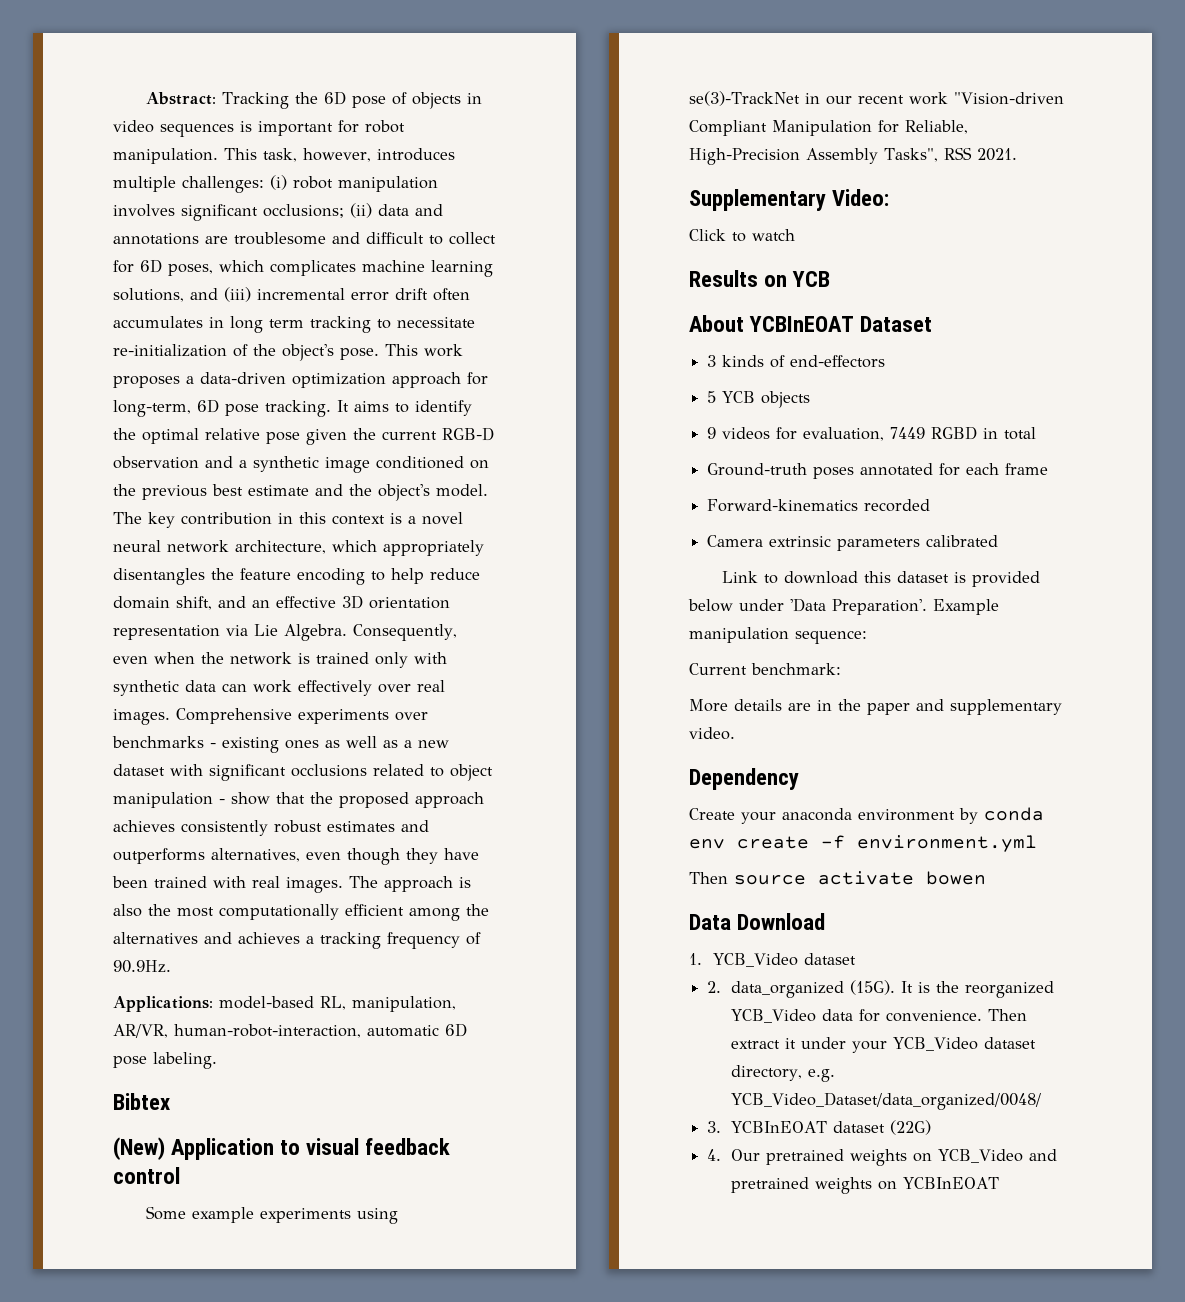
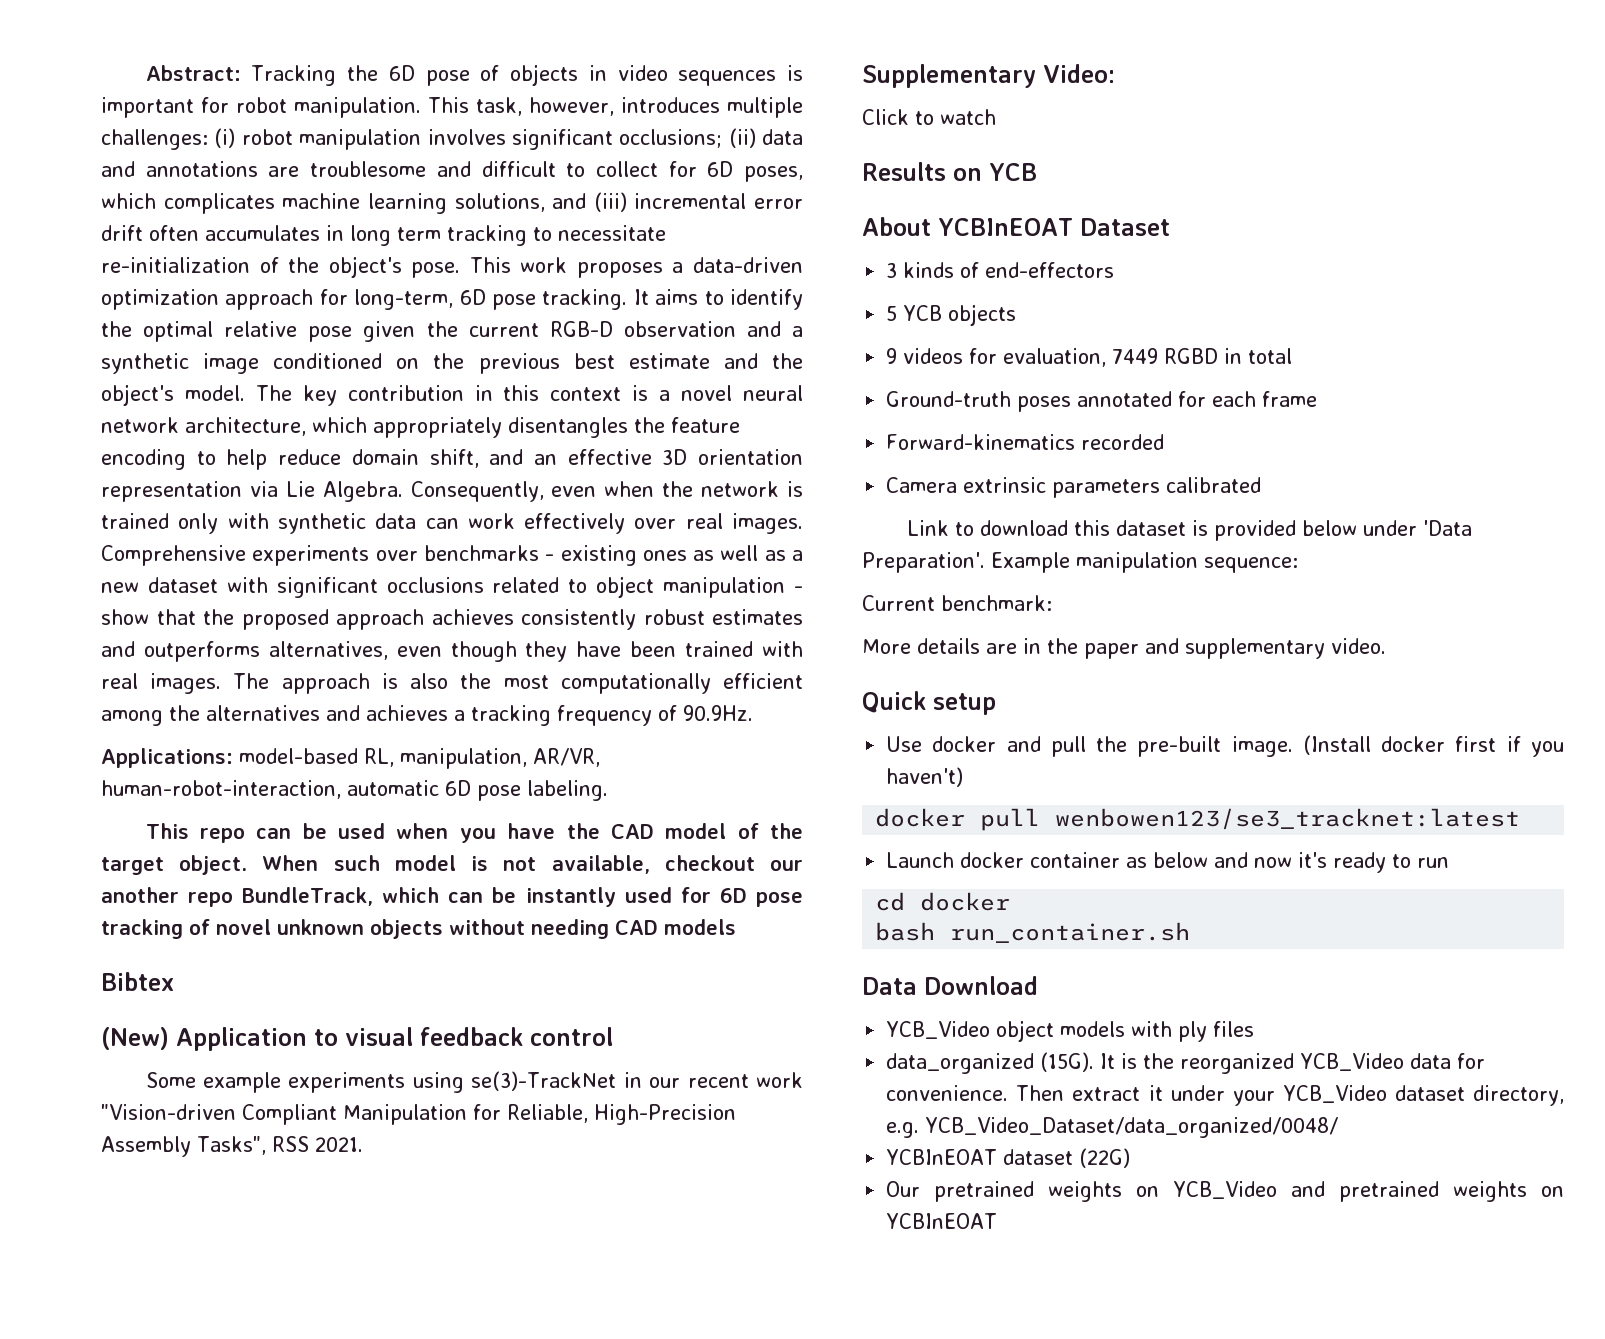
+ This repo can be used when you have the CAD model of the target object. When such model is not available, checkout our another repo BundleTrack, which can be instantly used for 6D pose tracking of novel unknown objects without needing CAD models
- Dependency
- Create your anaconda environment by conda env create -f environment.yml
- Then source activate bowen
+ Quick setup
+ Use docker and pull the pre-built image. (Install docker first if you haven't)
+ docker pull wenbowen123/se3_tracknet:latest
+ Launch docker container as below and now it's ready to run
+ cd docker
+ bash run_container.sh
  Data Download
- 1. YCB_Video dataset
- 2. data_organized (15G).
+ YCB_Video object models with ply files
+ data_organized (15G).
- 3. YCBInEOAT dataset (22G)
+ YCBInEOAT dataset (22G)
- 4. Our pretrained weights on YCB_Video and pretrained weights on YCBInEOAT
+ Our pretrained weights on YCB_Video and pretrained weights on YCBInEOAT

